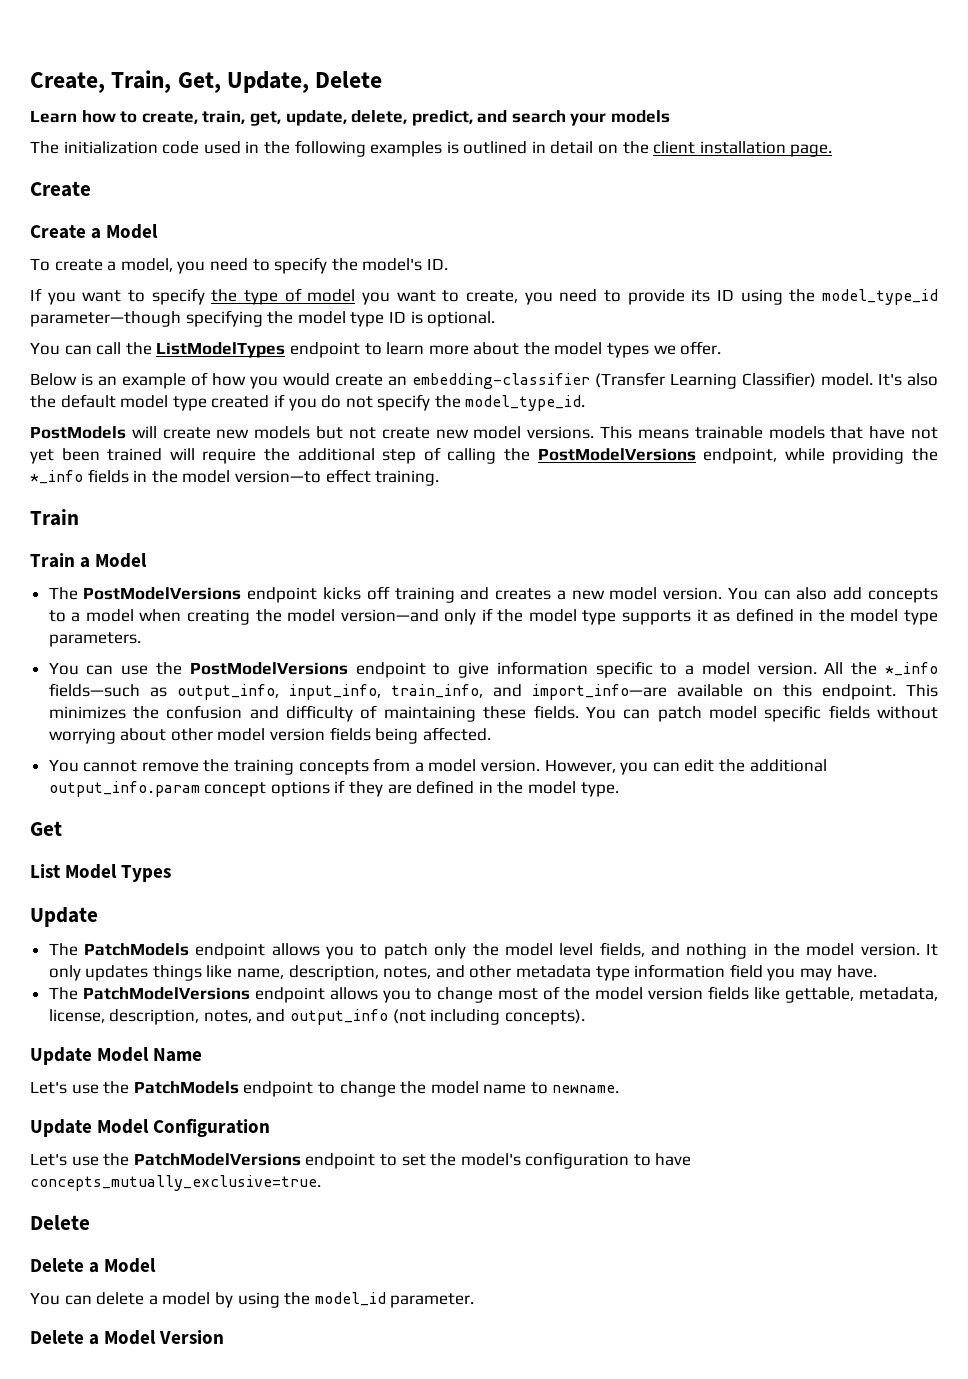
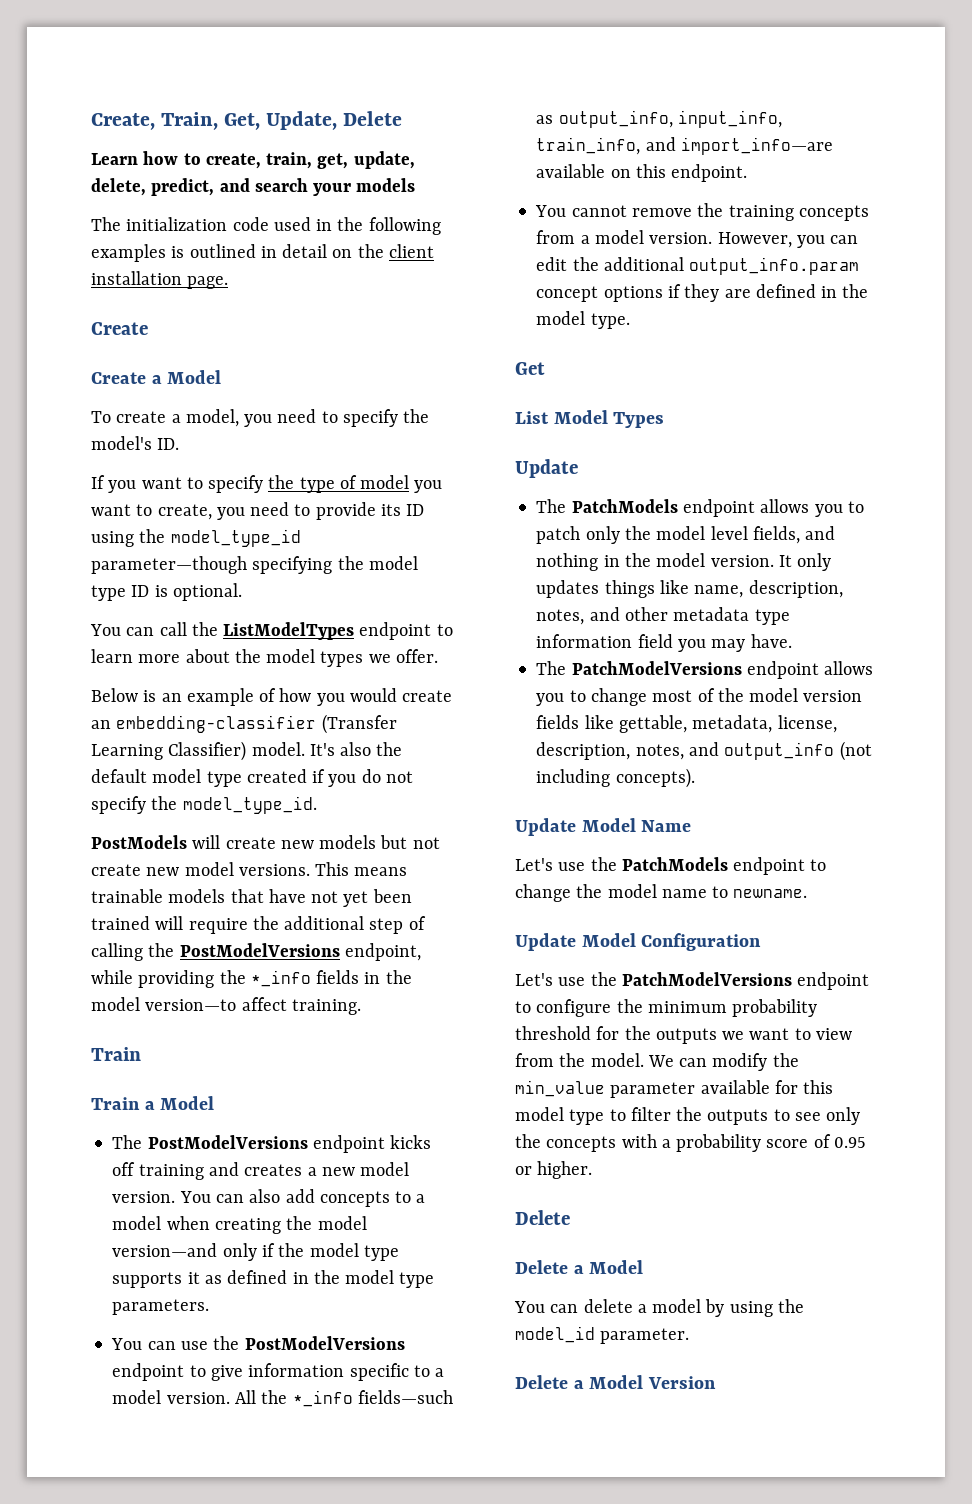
- This means trainable models that have not yet been trained will require the additional step of calling the PostModelVersions endpoint, while providing the *_info fields in the model version—to effect training.
+ This means trainable models that have not yet been trained will require the additional step of calling the PostModelVersions endpoint, while providing the *_info fields in the model version—to affect training.
- This minimizes the confusion and difficulty of maintaining these fields. You can patch model specific fields without worrying about other model version fields being affected.
- Let's use the PatchModelVersions endpoint to set the model's configuration to have concepts_mutually_exclusive=true.
+ Let's use the PatchModelVersions endpoint to configure the minimum probability threshold for the outputs we want to view from the model. We can modify the min_value parameter available for this model type to filter the outputs to see only the concepts with a probability score of 0.95 or higher.

